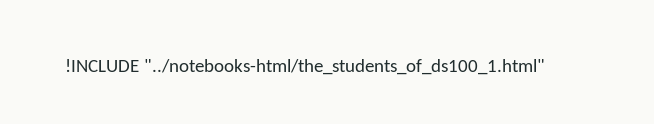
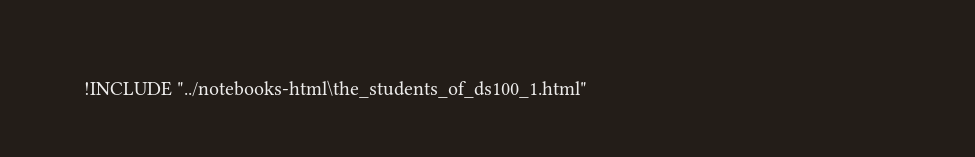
- !INCLUDE "../notebooks-html/the_students_of_ds100_1.html"
+ !INCLUDE "../notebooks-html\the_students_of_ds100_1.html"

